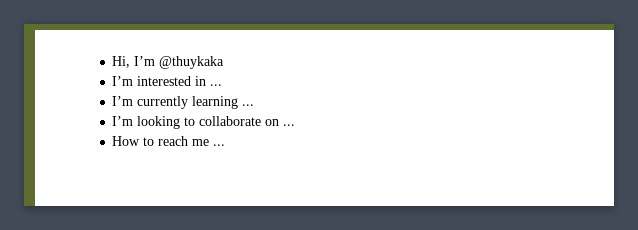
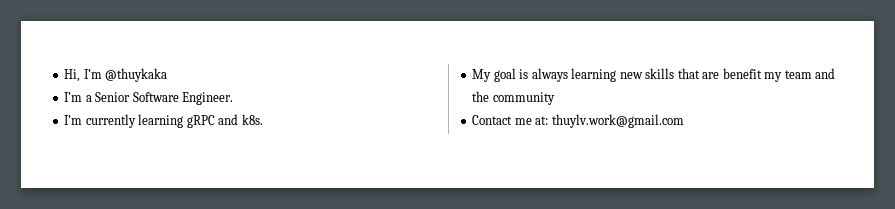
- I’m interested in ...
+ I’m a Senior Software Engineer.
- I’m currently learning ...
- I’m looking to collaborate on ...
- How to reach me ...
+ I’m currently learning gRPC and k8s.
+ My goal is always learning new skills that are benefit my team and the community
+ Contact me at: thuylv.work@gmail.com

